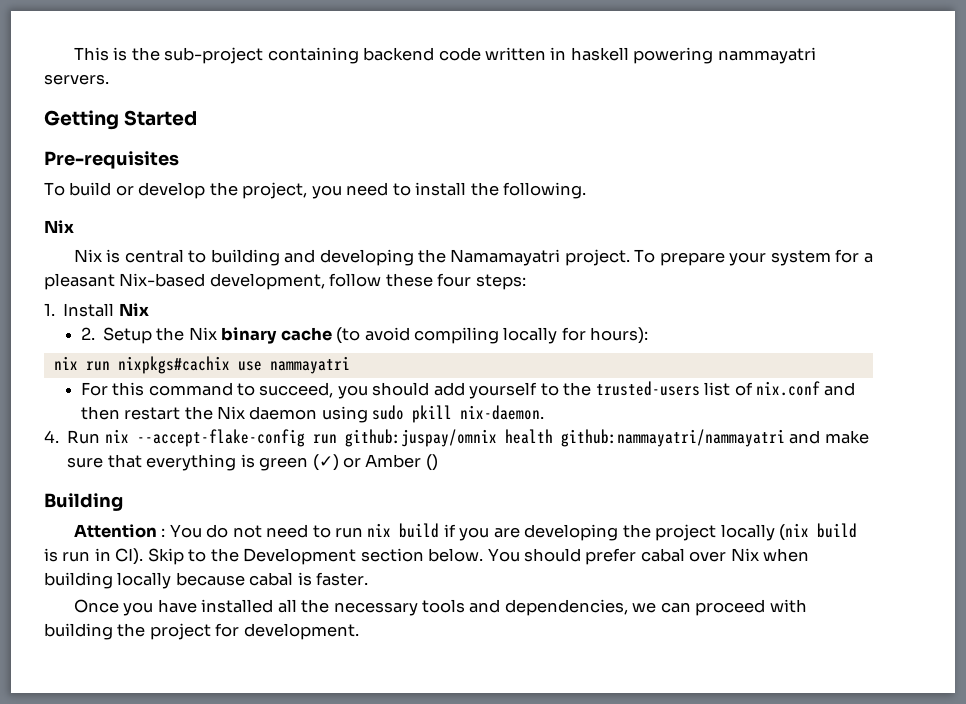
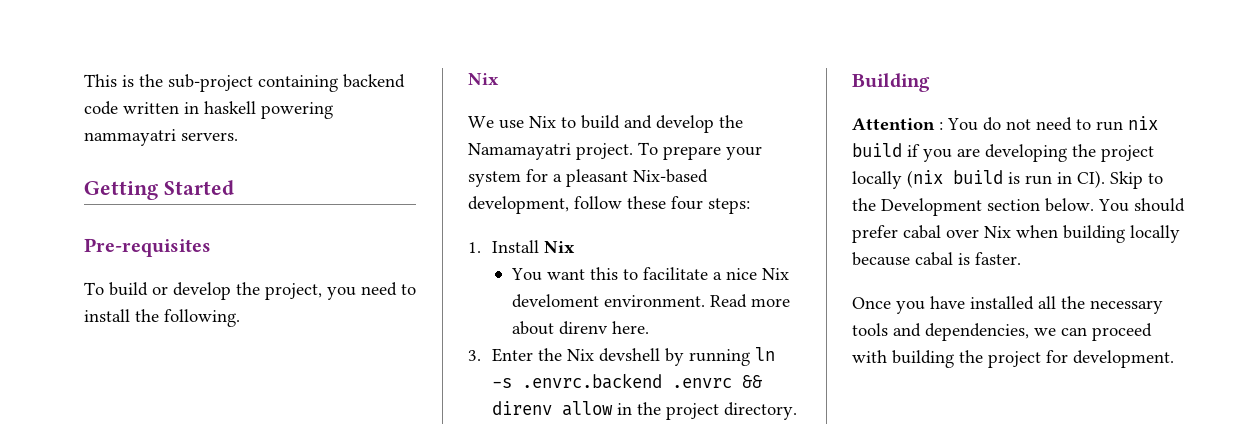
- Nix is central to building and developing the Namamayatri project.
+ We use Nix to build and develop the Namamayatri project.
- 2. Setup the Nix binary cache (to avoid compiling locally for hours):
- nix run nixpkgs#cachix use nammayatri
- For this command to succeed, you should add yourself to the trusted-users list of nix.conf and then restart the Nix daemon using sudo pkill nix-daemon.
- 4. Run nix --accept-flake-config run github:juspay/omnix health github:nammayatri/nammayatri and make sure that everything is green (✓) or Amber ()
+ You want this to facilitate a nice Nix develoment environment. Read more about direnv here.
+ 3. Enter the Nix devshell by running ln -s .envrc.backend .envrc && direnv allow in the project directory.

